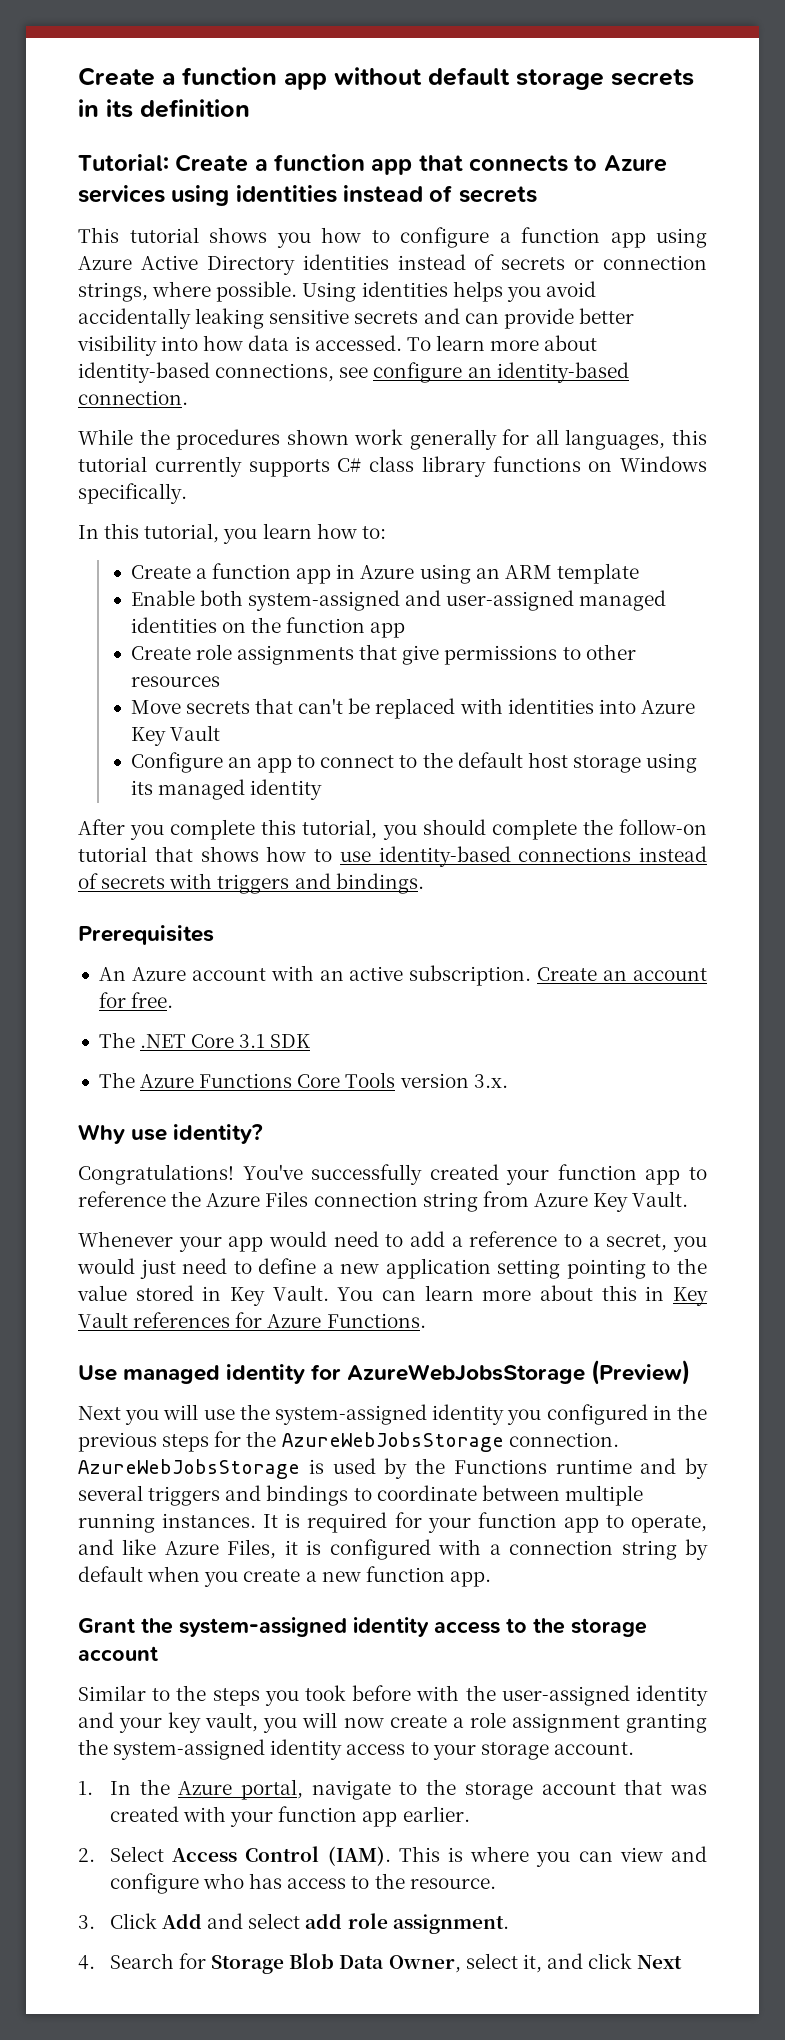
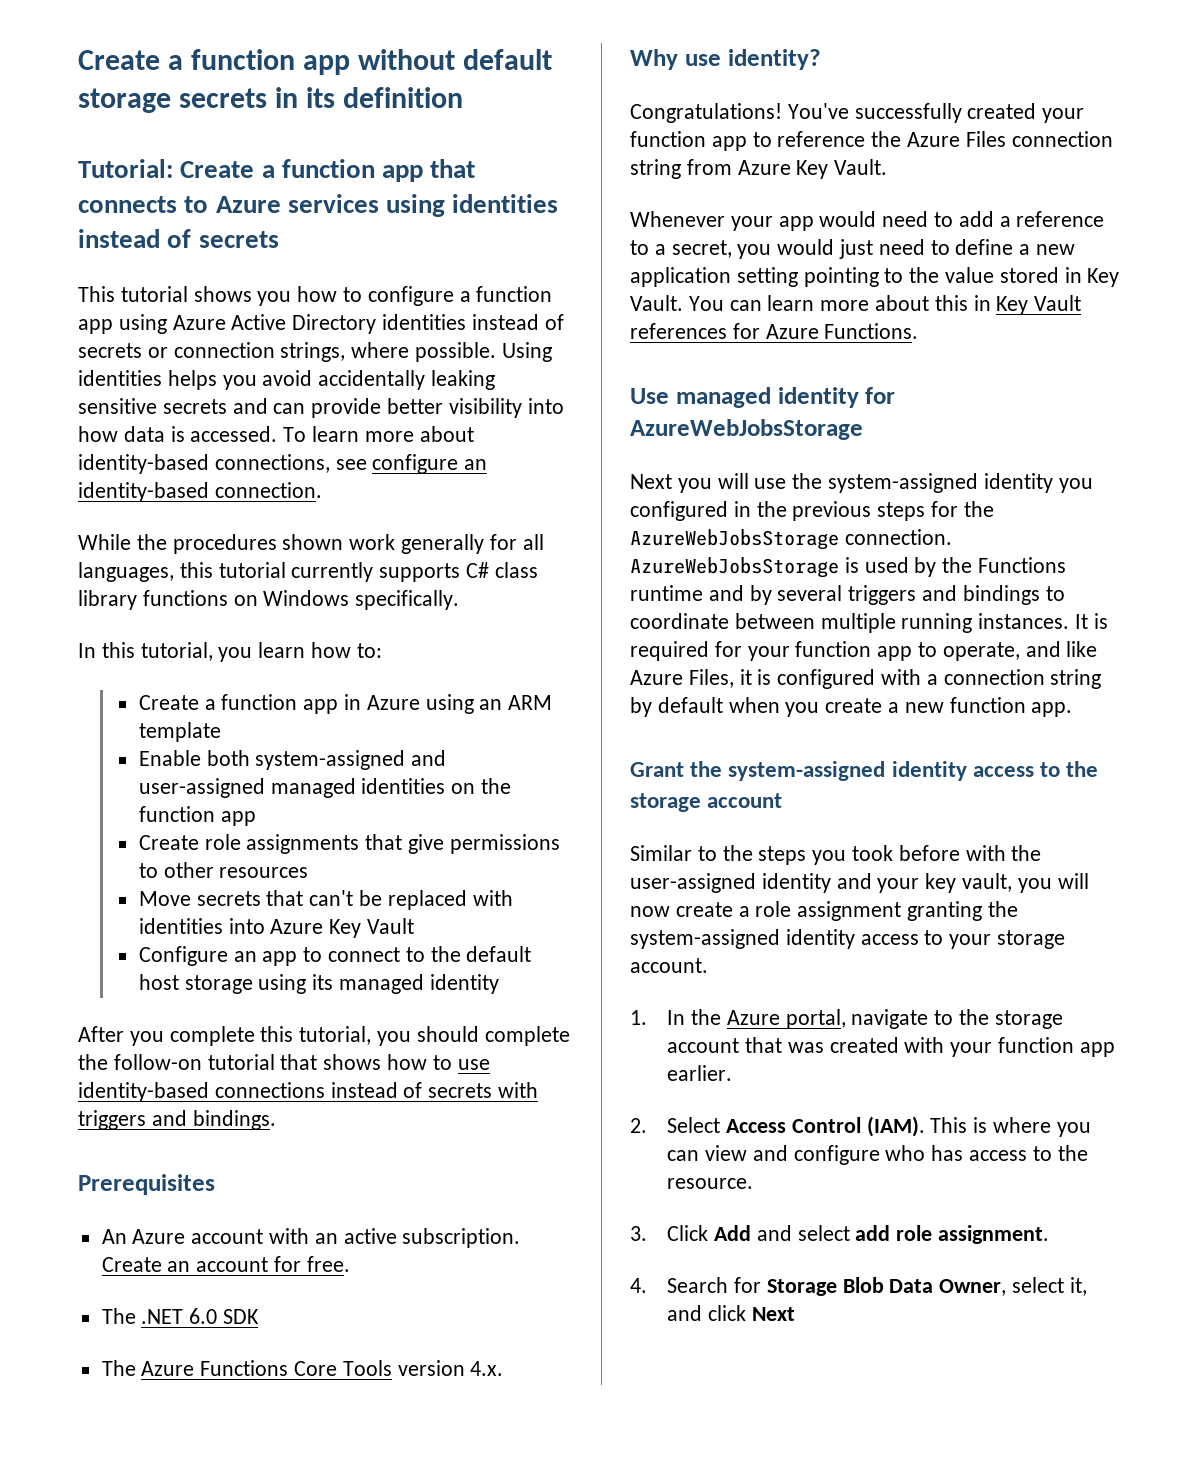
- The .NET Core 3.1 SDK
+ The .NET 6.0 SDK
- The Azure Functions Core Tools version 3.x.
+ The Azure Functions Core Tools version 4.x.
- Use managed identity for AzureWebJobsStorage (Preview)
+ Use managed identity for AzureWebJobsStorage

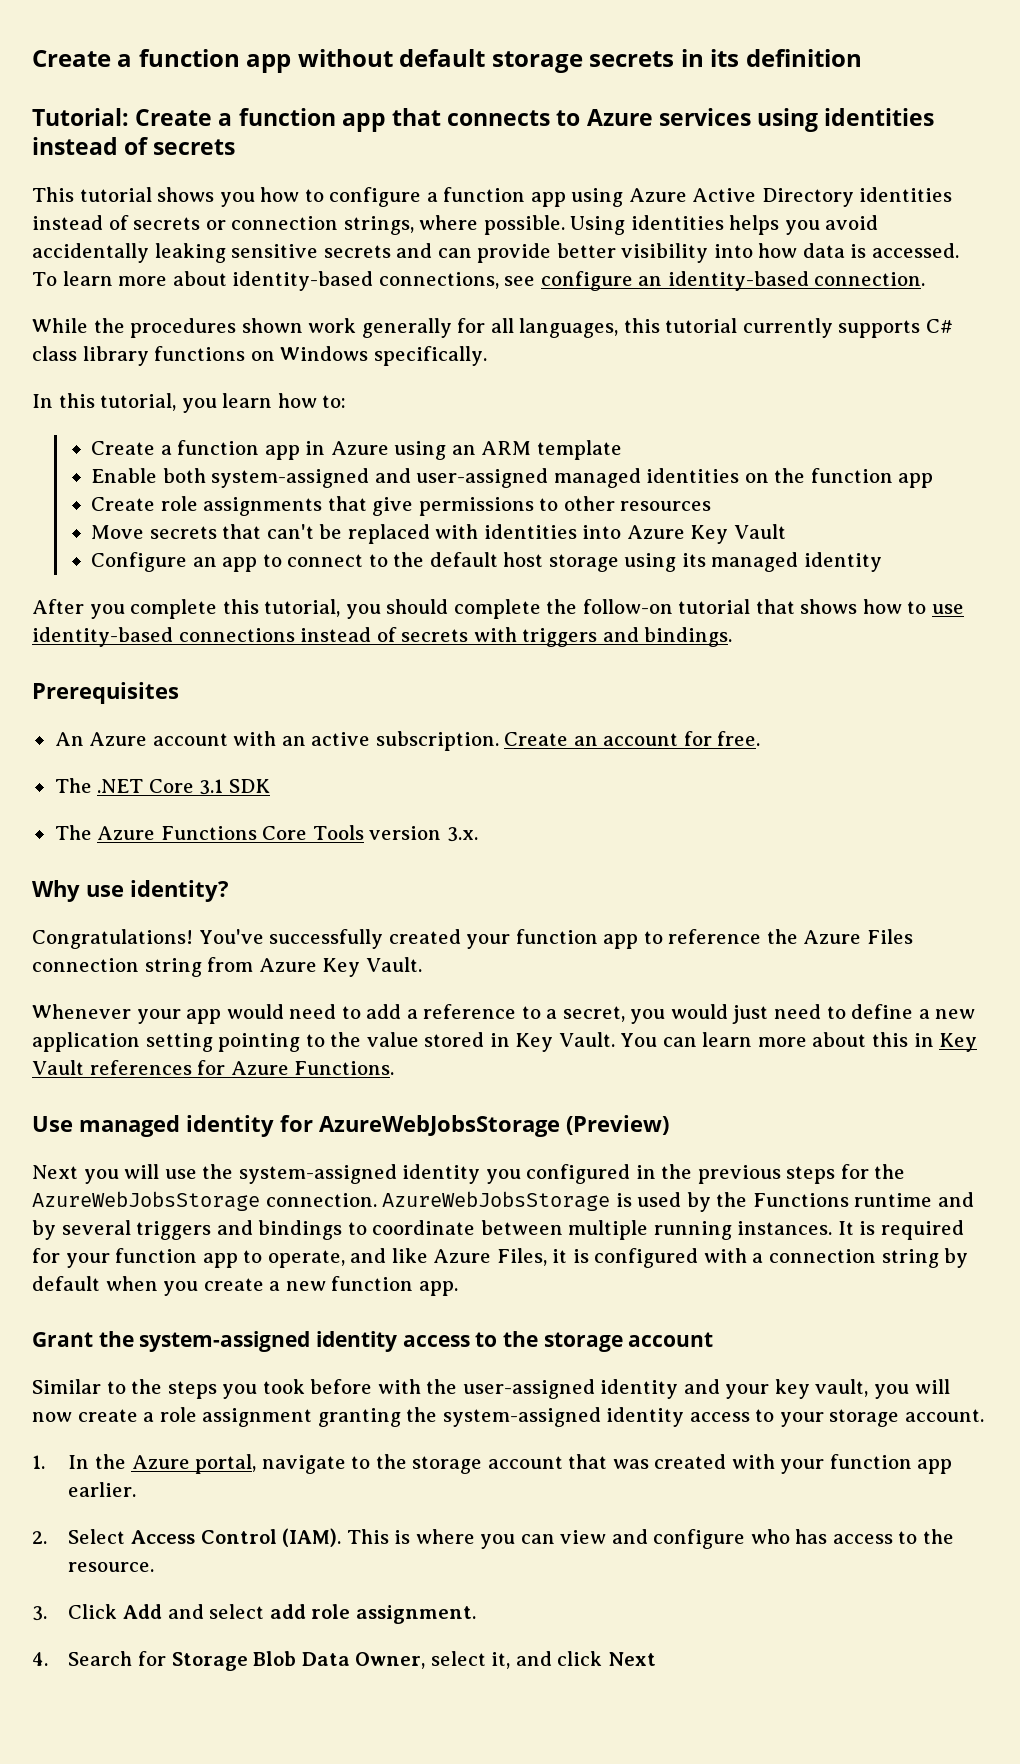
- The .NET 6.0 SDK
+ The .NET Core 3.1 SDK
- The Azure Functions Core Tools version 4.x.
+ The Azure Functions Core Tools version 3.x.
- Use managed identity for AzureWebJobsStorage
+ Use managed identity for AzureWebJobsStorage (Preview)

